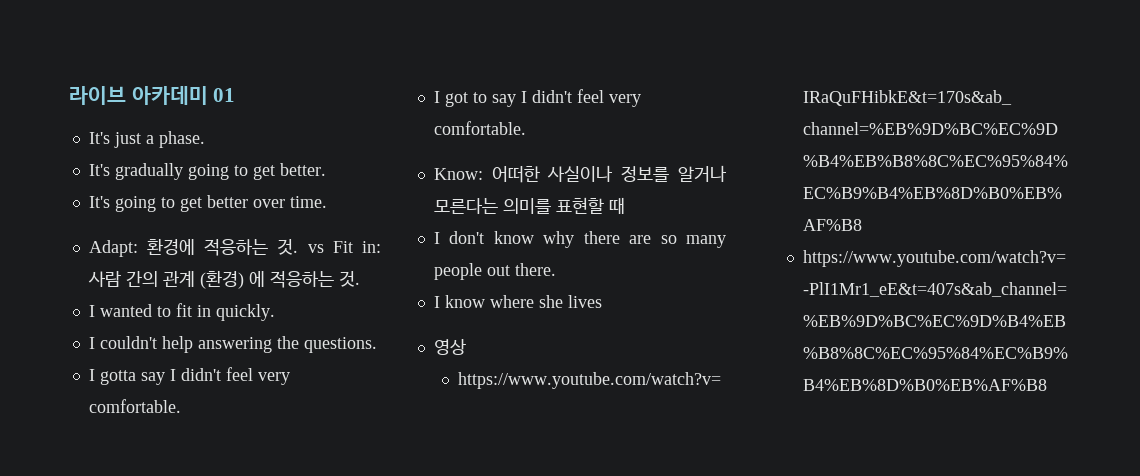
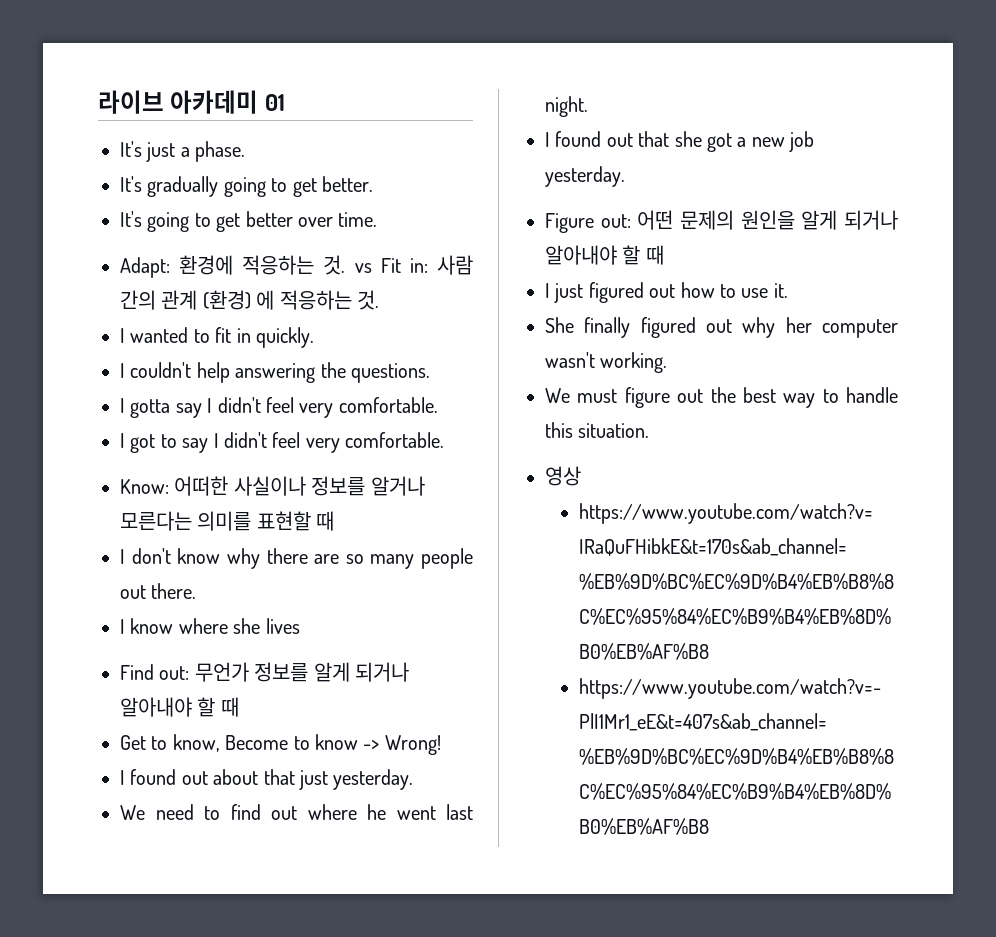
+ Find out: 무언가 정보를 알게 되거나 알아내야 할 때
+ Get to know, Become to know -> Wrong!
+ I found out about that just yesterday.
+ We need to find out where he went last night.
+ I found out that she got a new job yesterday.
+ Figure out: 어떤 문제의 원인을 알게 되거나 알아내야 할 때
+ I just figured out how to use it.
+ She finally figured out why her computer wasn't working.
+ We must figure out the best way to handle this situation.

